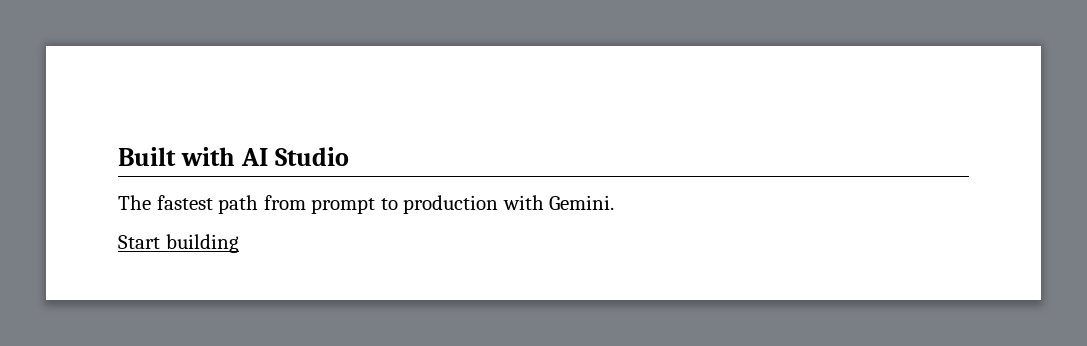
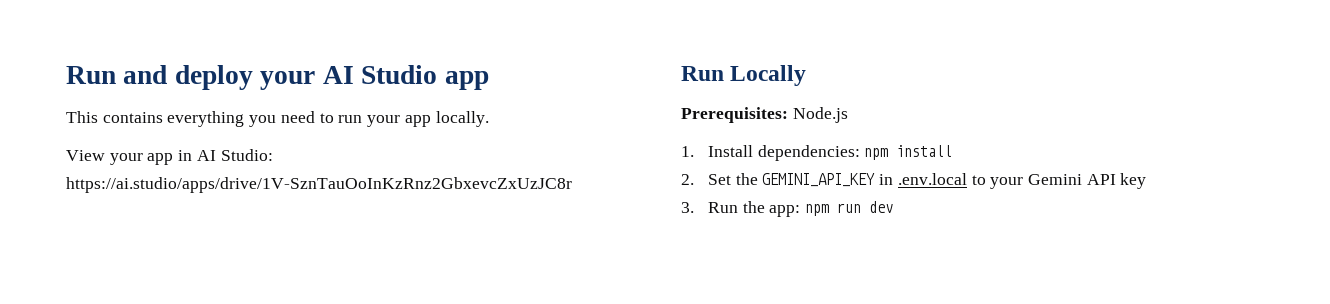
- Built with AI Studio
- The fastest path from prompt to production with Gemini.
- Start building
+ Run and deploy your AI Studio app
+ This contains everything you need to run your app locally.
+ View your app in AI Studio: https://ai.studio/apps/drive/1V-SznTauOoInKzRnz2GbxevcZxUzJC8r
+ Run Locally
+ Prerequisites: Node.js
+ 1. Install dependencies: npm install
+ 2. Set the GEMINI_API_KEY in .env.local to your Gemini API key
+ 3. Run the app: npm run dev

